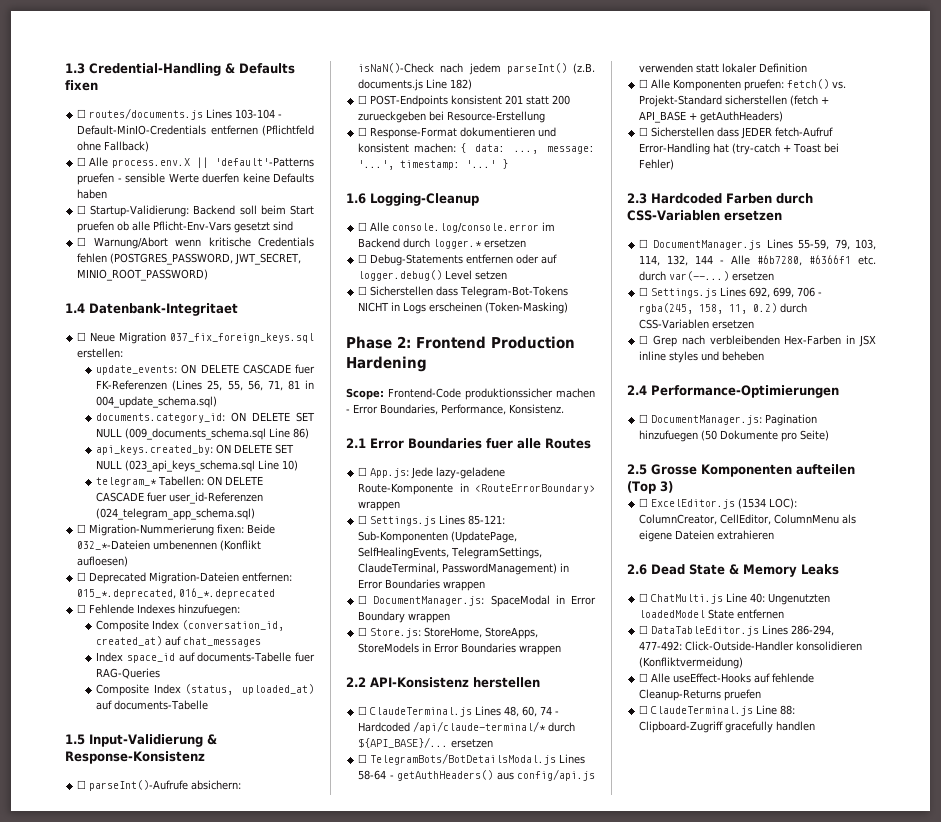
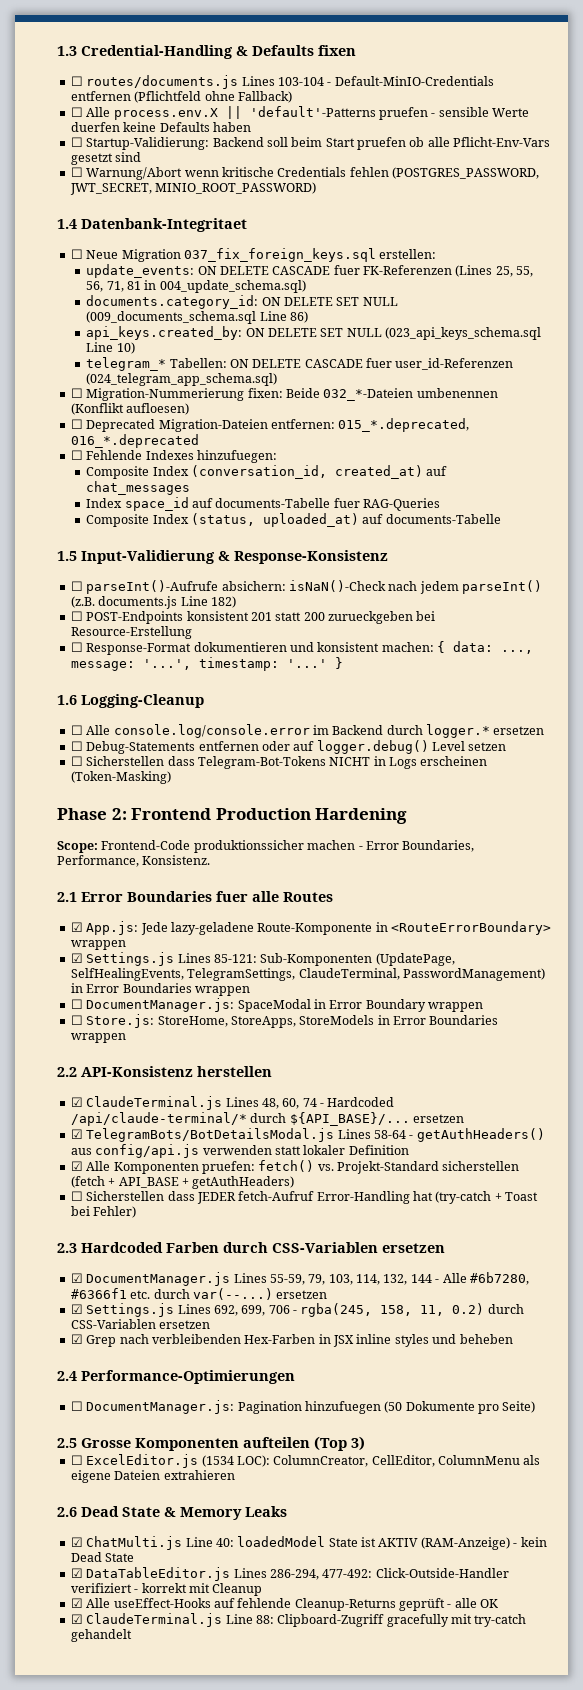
- ☐ App.js: Jede lazy-geladene Route-Komponente in <RouteErrorBoundary> wrappen
+ ☑ App.js: Jede lazy-geladene Route-Komponente in <RouteErrorBoundary> wrappen
- ☐ Settings.js Lines 85-121: Sub-Komponenten (UpdatePage, SelfHealingEvents, TelegramSettings, ClaudeTerminal, PasswordManagement) in Error Boundaries wrappen
+ ☑ Settings.js Lines 85-121: Sub-Komponenten (UpdatePage, SelfHealingEvents, TelegramSettings, ClaudeTerminal, PasswordManagement) in Error Boundaries wrappen
- ☐ ClaudeTerminal.js Lines 48, 60, 74 - Hardcoded /api/claude-terminal/* durch ${API_BASE}/... ersetzen
+ ☑ ClaudeTerminal.js Lines 48, 60, 74 - Hardcoded /api/claude-terminal/* durch ${API_BASE}/... ersetzen
- ☐ TelegramBots/BotDetailsModal.js Lines 58-64 - getAuthHeaders() aus config/api.js verwenden statt lokaler Definition
+ ☑ TelegramBots/BotDetailsModal.js Lines 58-64 - getAuthHeaders() aus config/api.js verwenden statt lokaler Definition
- ☐ Alle Komponenten pruefen: fetch() vs. Projekt-Standard sicherstellen (fetch + API_BASE + getAuthHeaders)
+ ☑ Alle Komponenten pruefen: fetch() vs. Projekt-Standard sicherstellen (fetch + API_BASE + getAuthHeaders)
- ☐ DocumentManager.js Lines 55-59, 79, 103, 114, 132, 144 - Alle #6b7280, #6366f1 etc. durch var(--...) ersetzen
+ ☑ DocumentManager.js Lines 55-59, 79, 103, 114, 132, 144 - Alle #6b7280, #6366f1 etc. durch var(--...) ersetzen
- ☐ Settings.js Lines 692, 699, 706 - rgba(245, 158, 11, 0.2) durch CSS-Variablen ersetzen
+ ☑ Settings.js Lines 692, 699, 706 - rgba(245, 158, 11, 0.2) durch CSS-Variablen ersetzen
- ☐ Grep nach verbleibenden Hex-Farben in JSX inline styles und beheben
+ ☑ Grep nach verbleibenden Hex-Farben in JSX inline styles und beheben
- ☐ ChatMulti.js Line 40: Ungenutzten loadedModel State entfernen
- ☐ DataTableEditor.js Lines 286-294, 477-492: Click-Outside-Handler konsolidieren (Konfliktvermeidung)
- ☐ Alle useEffect-Hooks auf fehlende Cleanup-Returns pruefen
- ☐ ClaudeTerminal.js Line 88: Clipboard-Zugriff gracefully handlen
+ ☑ ChatMulti.js Line 40: loadedModel State ist AKTIV (RAM-Anzeige) - kein Dead State
+ ☑ DataTableEditor.js Lines 286-294, 477-492: Click-Outside-Handler verifiziert - korrekt mit Cleanup
+ ☑ Alle useEffect-Hooks auf fehlende Cleanup-Returns geprüft - alle OK
+ ☑ ClaudeTerminal.js Line 88: Clipboard-Zugriff gracefully mit try-catch gehandelt

